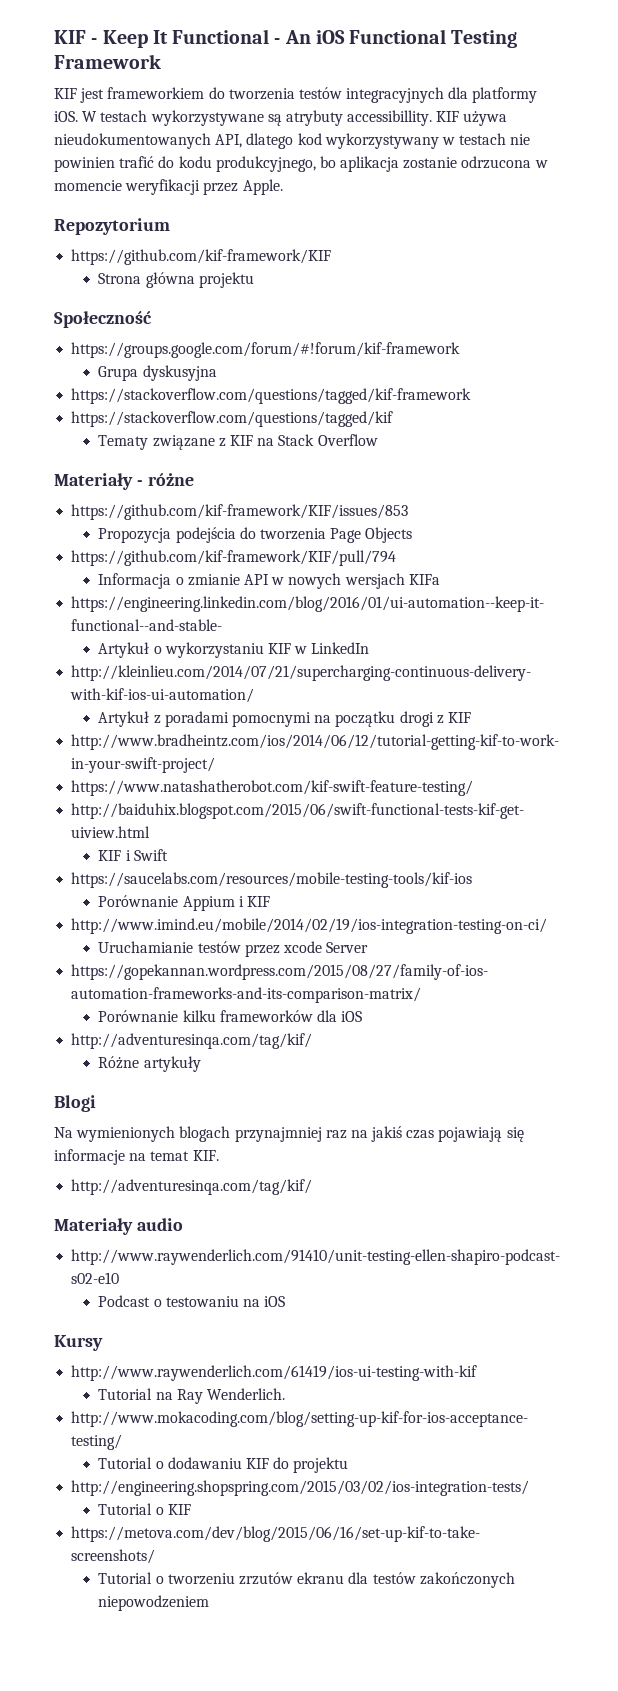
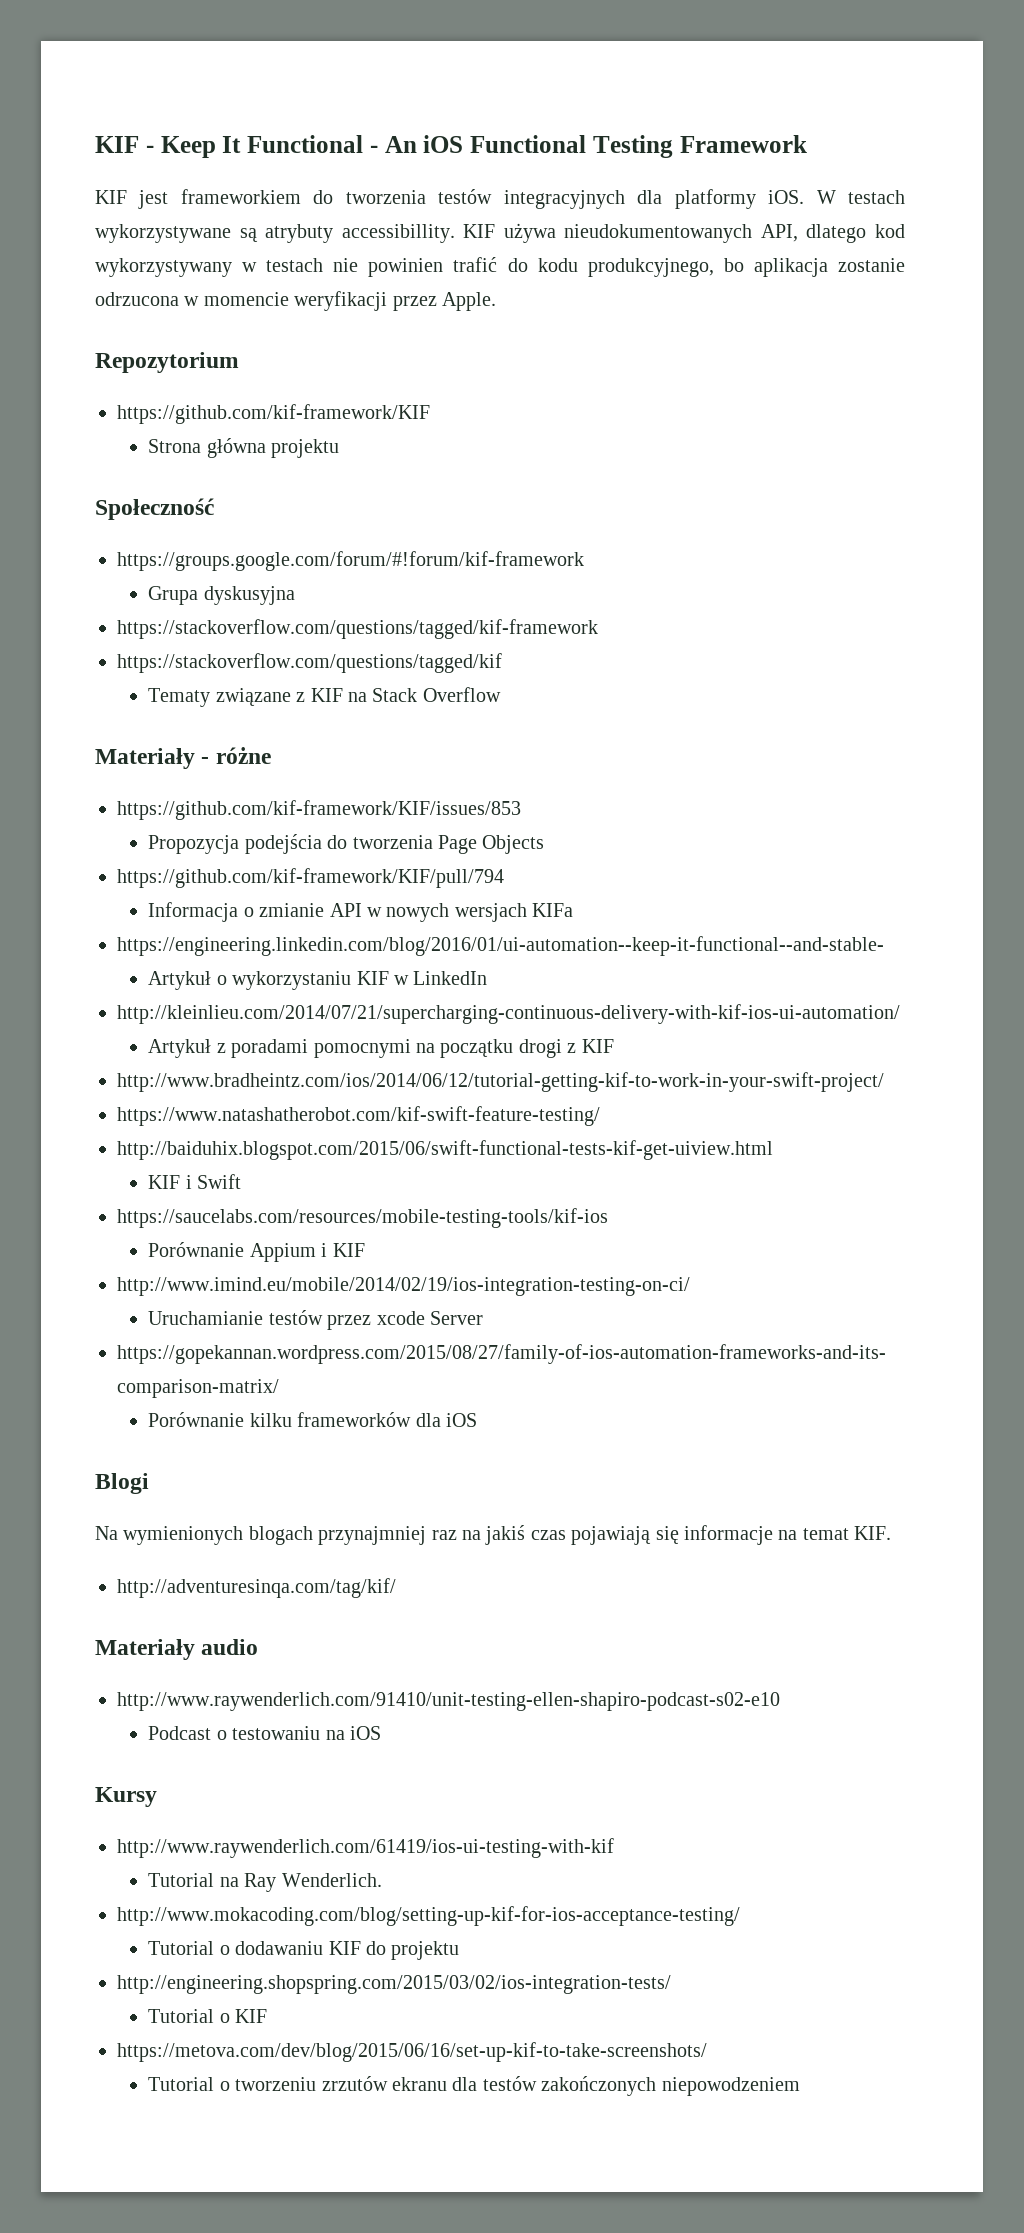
  Porównanie kilku frameworków dla iOS
- http://adventuresinqa.com/tag/kif/
- Różne artykuły

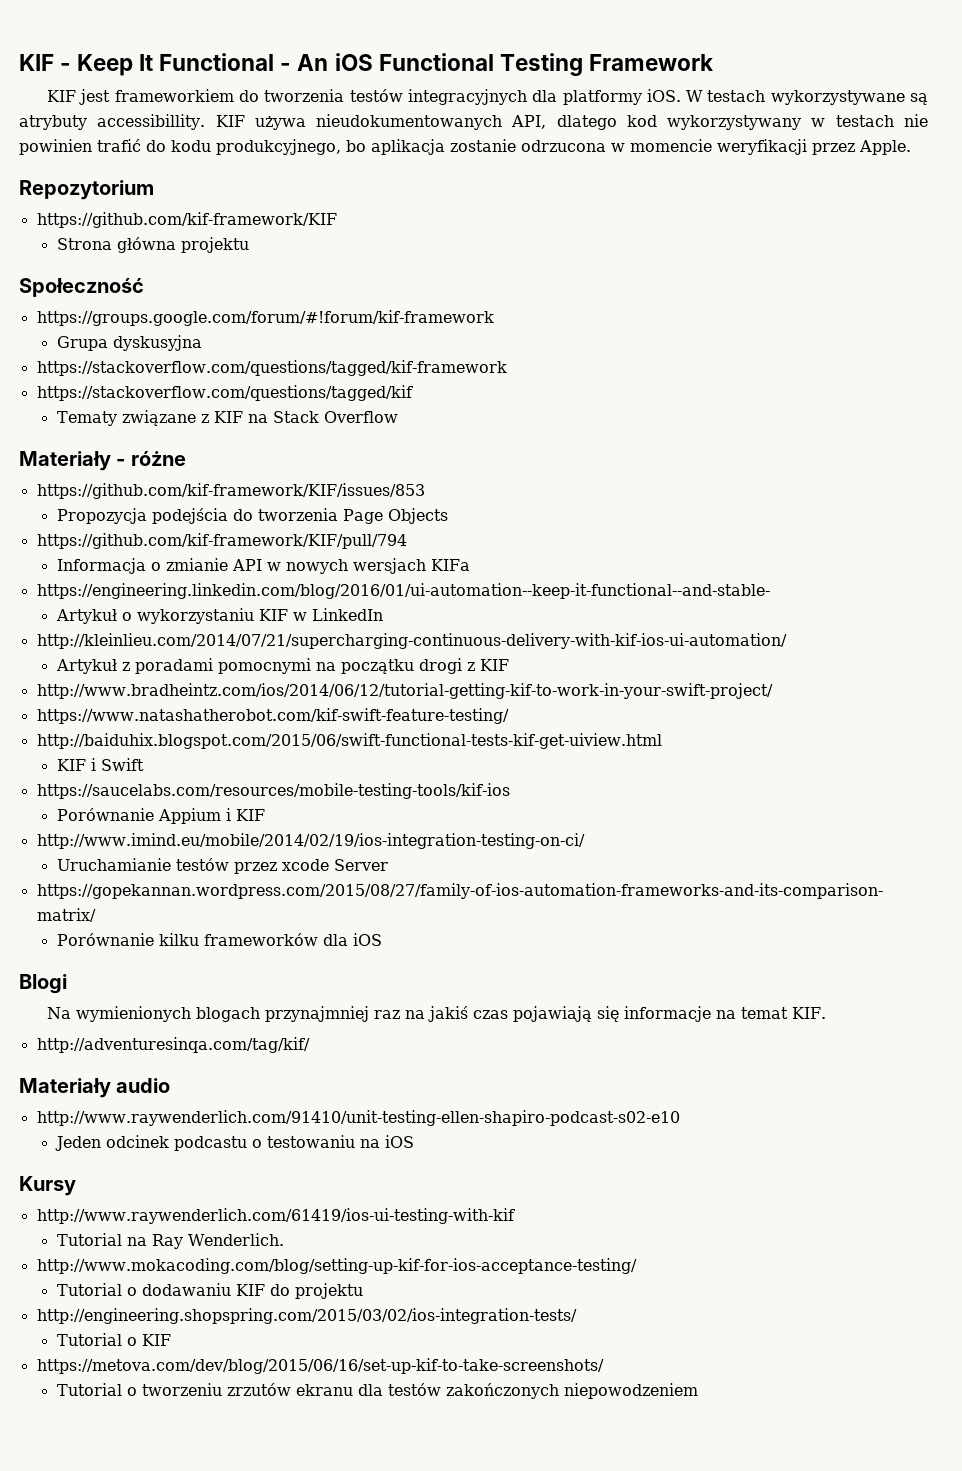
- Podcast o testowaniu na iOS
+ Jeden odcinek podcastu o testowaniu na iOS

